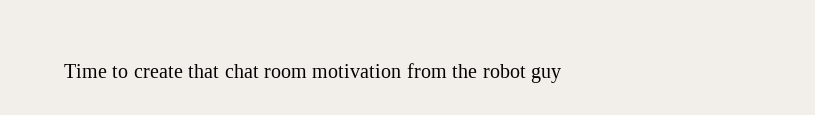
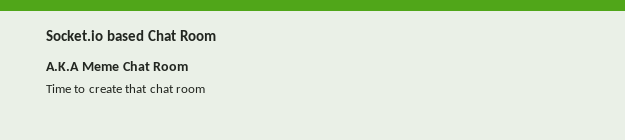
+ Socket.io based Chat Room
+ A.K.A Meme Chat Room
- Time to create that chat room motivation from the robot guy
+ Time to create that chat room

